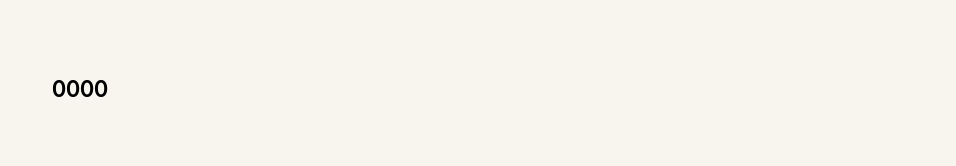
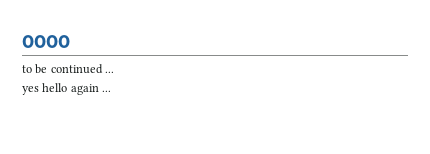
+ to be continued ...
+ yes hello again ...

